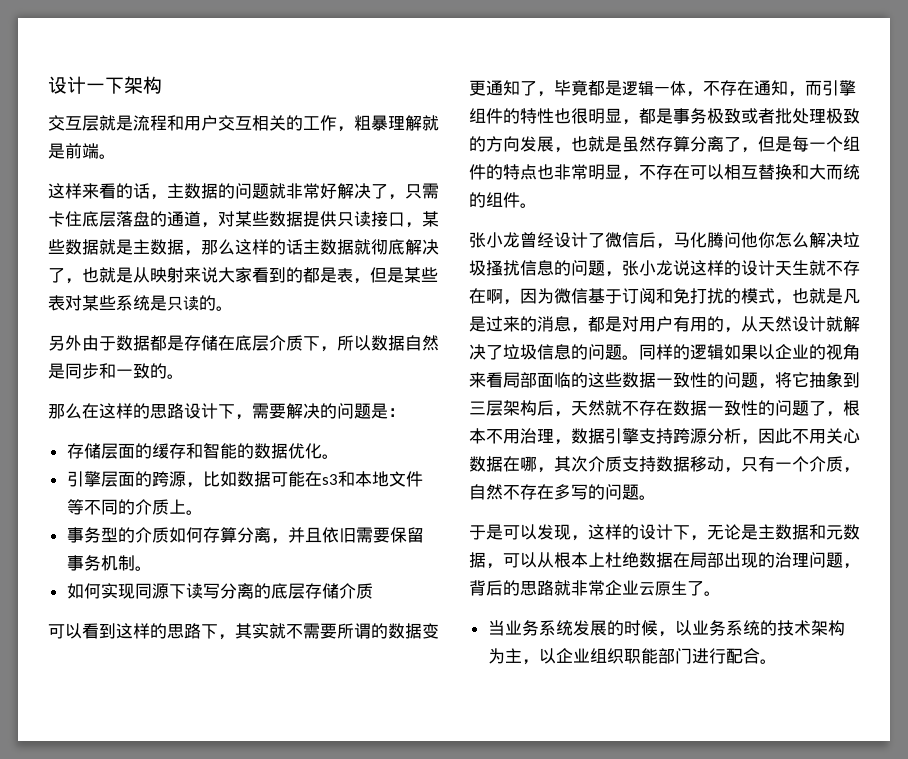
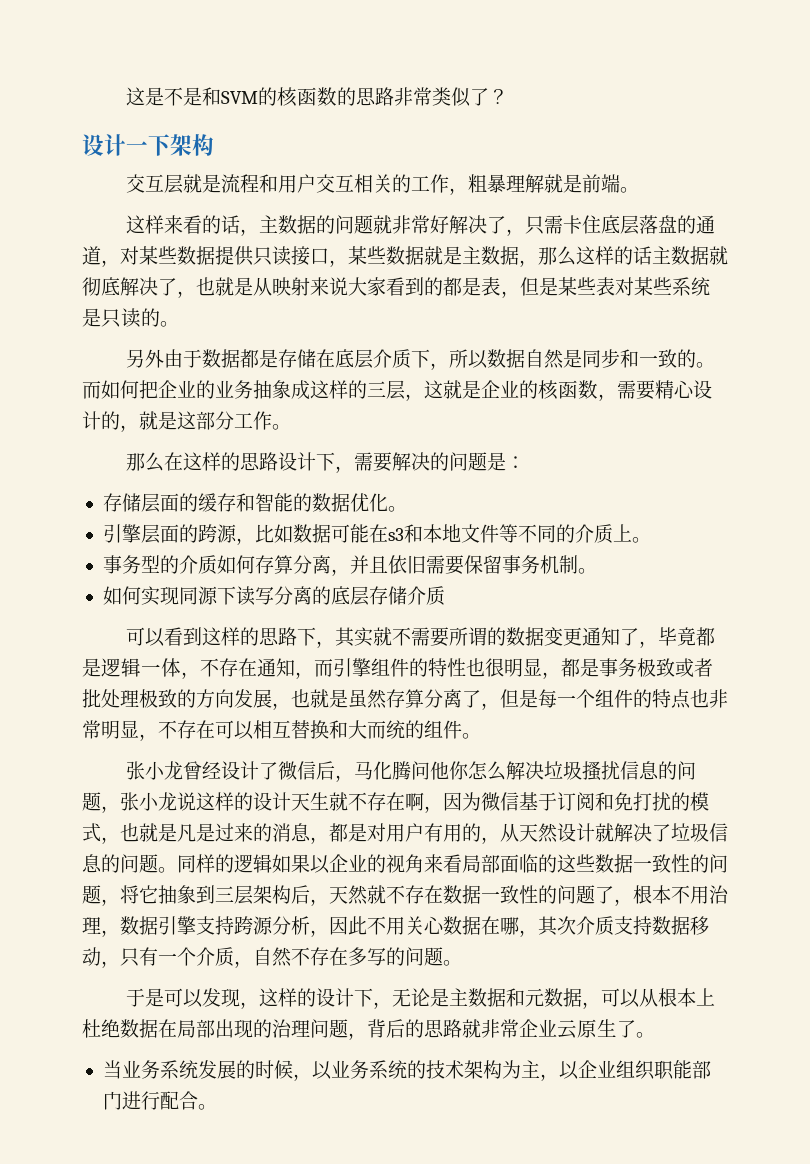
+ 这是不是和SVM的核函数的思路非常类似了？
+ 而如何把企业的业务抽象成这样的三层，这就是企业的核函数，需要精心设计的，就是这部分工作。

